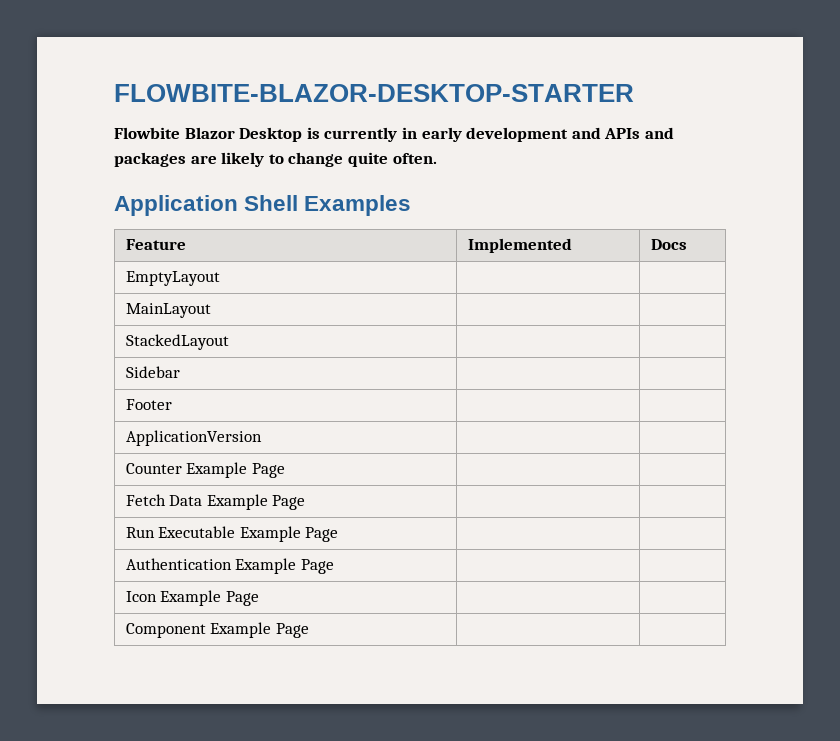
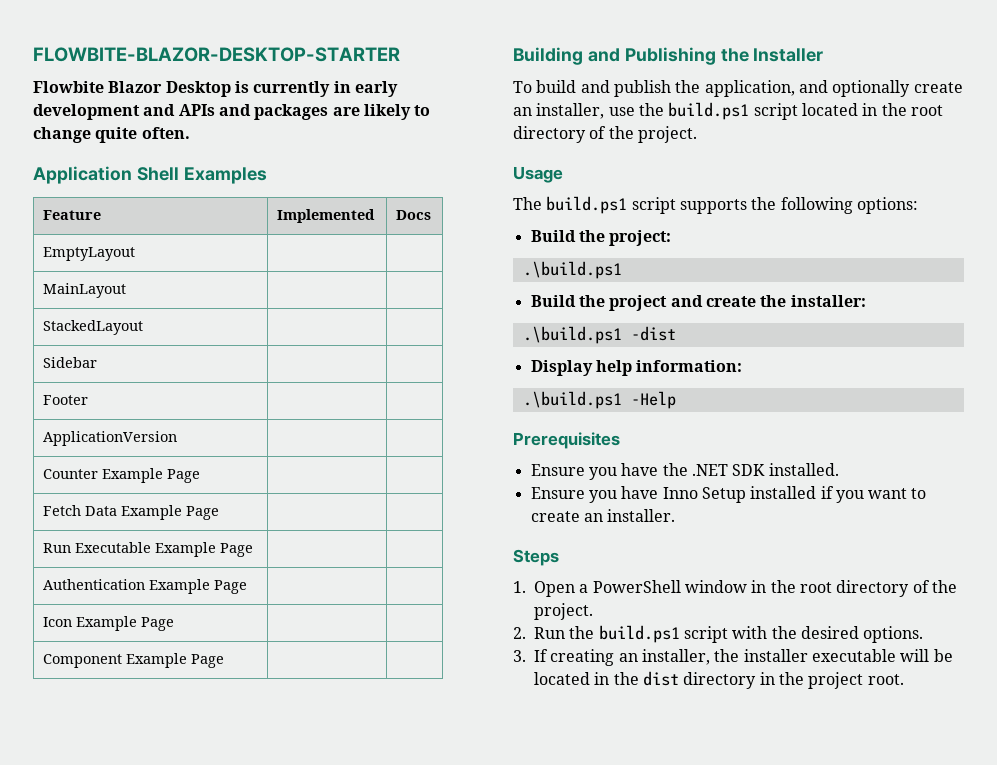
+ Building and Publishing the Installer
+ To build and publish the application, and optionally create an installer, use the build.ps1 script located in the root directory of the project.
+ Usage
+ The build.ps1 script supports the following options:
+ Build the project:
+ .\build.ps1
+ Build the project and create the installer:
+ .\build.ps1 -dist
+ Display help information:
+ .\build.ps1 -Help
+ Prerequisites
+ Ensure you have the .NET SDK installed.
+ Ensure you have Inno Setup installed if you want to create an installer.
+ Steps
+ 1. Open a PowerShell window in the root directory of the project.
+ 2. Run the build.ps1 script with the desired options.
+ 3. If creating an installer, the installer executable will be located in the dist directory in the project root.

